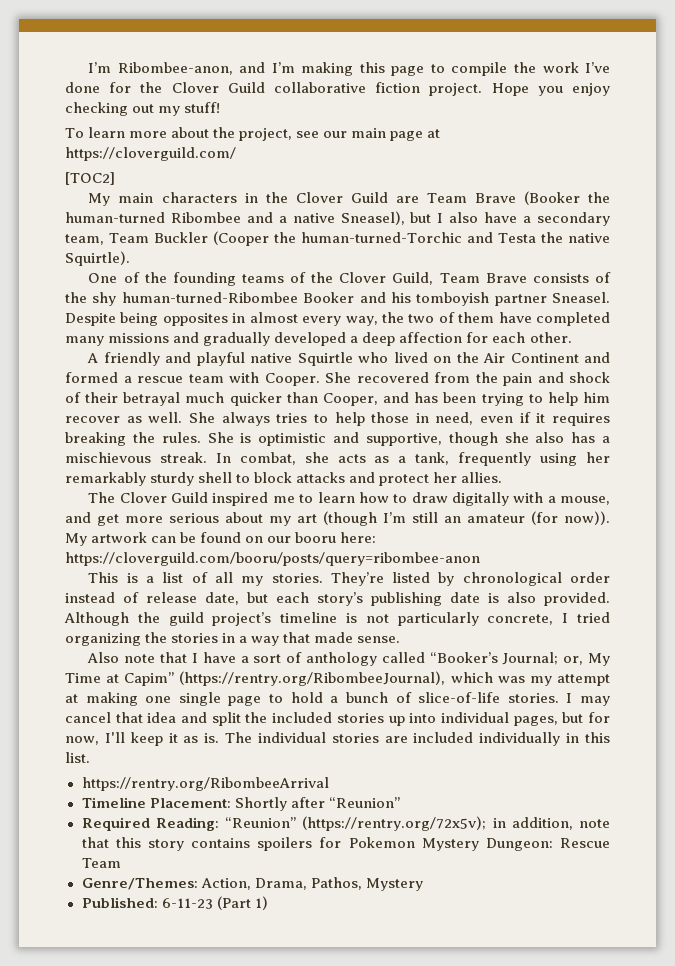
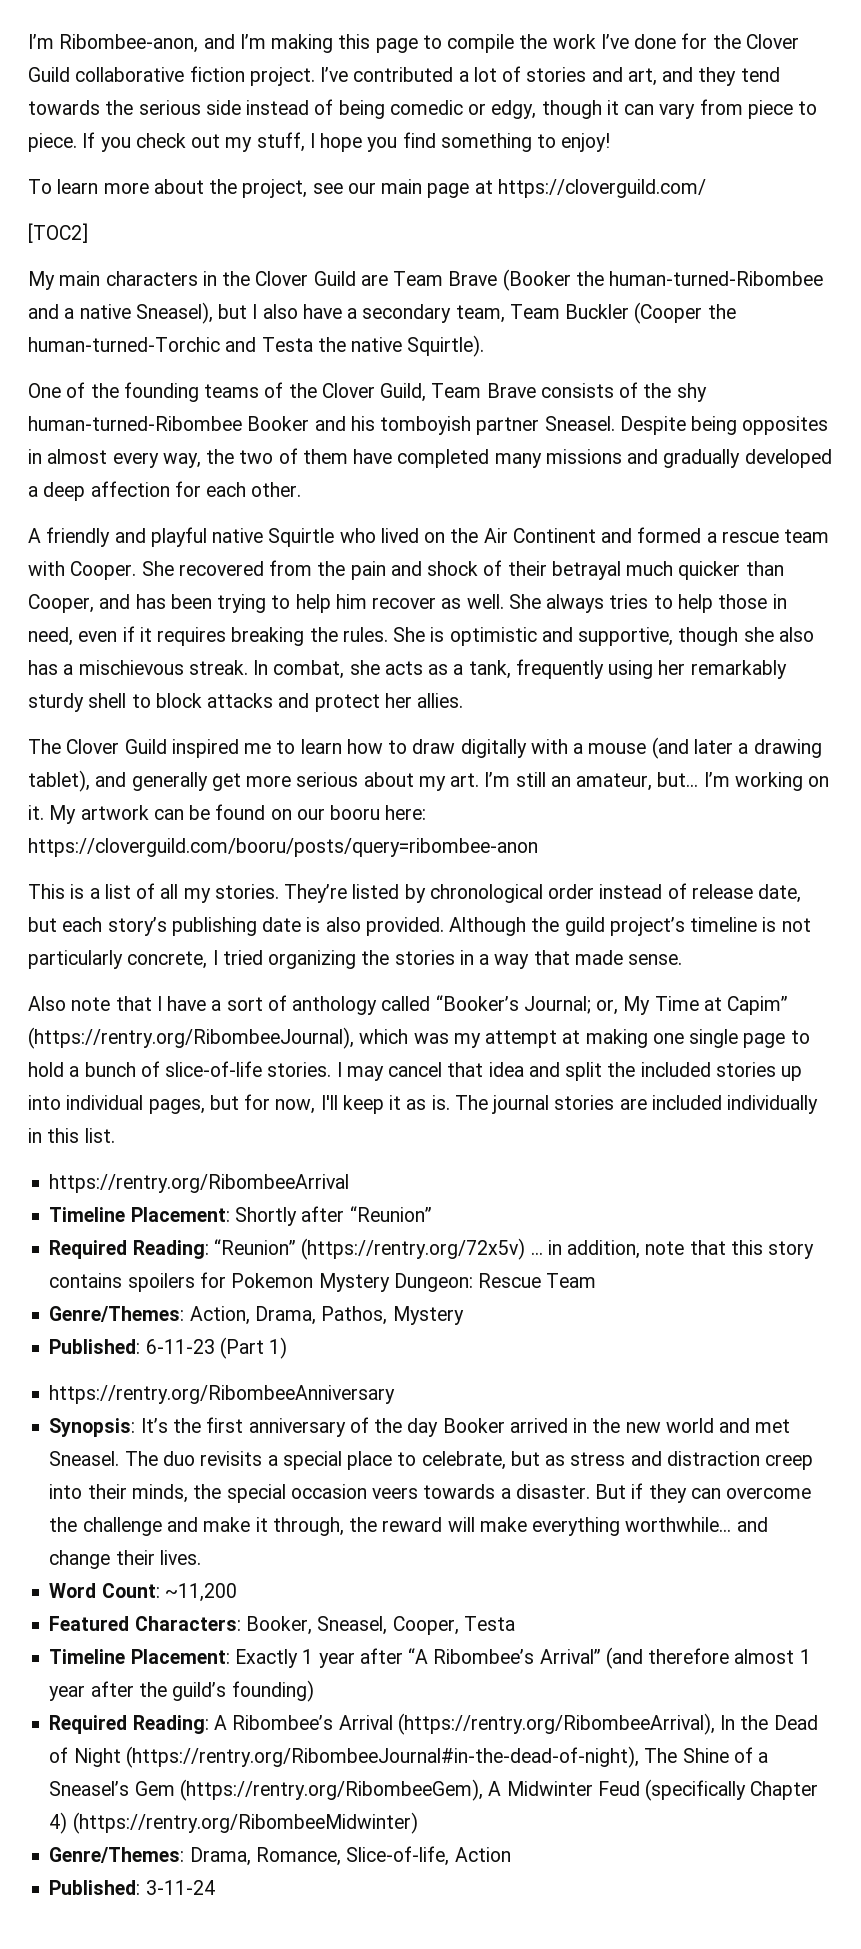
- Hope you enjoy checking out my stuff!
+ I’ve contributed a lot of stories and art, and they tend towards the serious side instead of being comedic or edgy, though it can vary from piece to piece. If you check out my stuff, I hope you find something to enjoy!
- My main characters in the Clover Guild are Team Brave (Booker the human-turned Ribombee and a native Sneasel), but I also have a secondary team, Team Buckler (Cooper the human-turned-Torchic and Testa the native Squirtle).
+ My main characters in the Clover Guild are Team Brave (Booker the human-turned-Ribombee and a native Sneasel), but I also have a secondary team, Team Buckler (Cooper the human-turned-Torchic and Testa the native Squirtle).
- The Clover Guild inspired me to learn how to draw digitally with a mouse, and get more serious about my art (though I’m still an amateur (for now)).
+ The Clover Guild inspired me to learn how to draw digitally with a mouse (and later a drawing tablet), and generally get more serious about my art. I’m still an amateur, but... I’m working on it.
- The individual stories are included individually in this list.
+ The journal stories are included individually in this list.
- Required Reading: “Reunion” (https://rentry.org/72x5v); in addition, note that this story contains spoilers for Pokemon Mystery Dungeon: Rescue Team
+ Required Reading: “Reunion” (https://rentry.org/72x5v) ... in addition, note that this story contains spoilers for Pokemon Mystery Dungeon: Rescue Team
+ https://rentry.org/RibombeeAnniversary
+ Synopsis: It’s the first anniversary of the day Booker arrived in the new world and met Sneasel. The duo revisits a special place to celebrate, but as stress and distraction creep into their minds, the special occasion veers towards a disaster. But if they can overcome the challenge and make it through, the reward will make everything worthwhile... and change their lives.
+ Word Count: ~11,200
+ Featured Characters: Booker, Sneasel, Cooper, Testa
+ Timeline Placement: Exactly 1 year after “A Ribombee’s Arrival” (and therefore almost 1 year after the guild’s founding)
+ Required Reading: A Ribombee’s Arrival (https://rentry.org/RibombeeArrival), In the Dead of Night (https://rentry.org/RibombeeJournal#in-the-dead-of-night), The Shine of a Sneasel’s Gem (https://rentry.org/RibombeeGem), A Midwinter Feud (specifically Chapter 4) (https://rentry.org/RibombeeMidwinter)
+ Genre/Themes: Drama, Romance, Slice-of-life, Action
+ Published: 3-11-24

